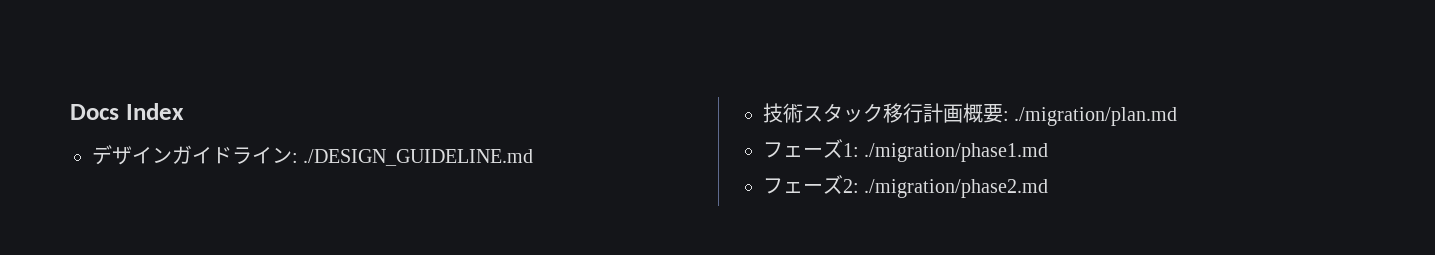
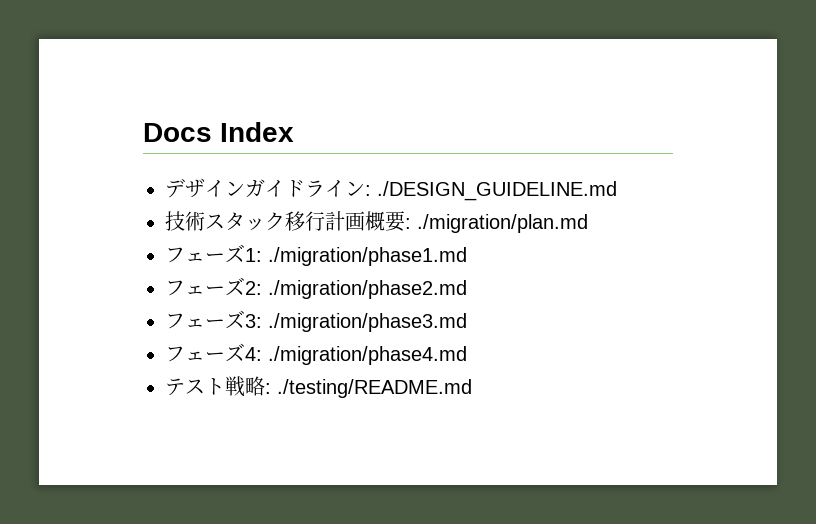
+ フェーズ3: ./migration/phase3.md
+ フェーズ4: ./migration/phase4.md
+ テスト戦略: ./testing/README.md

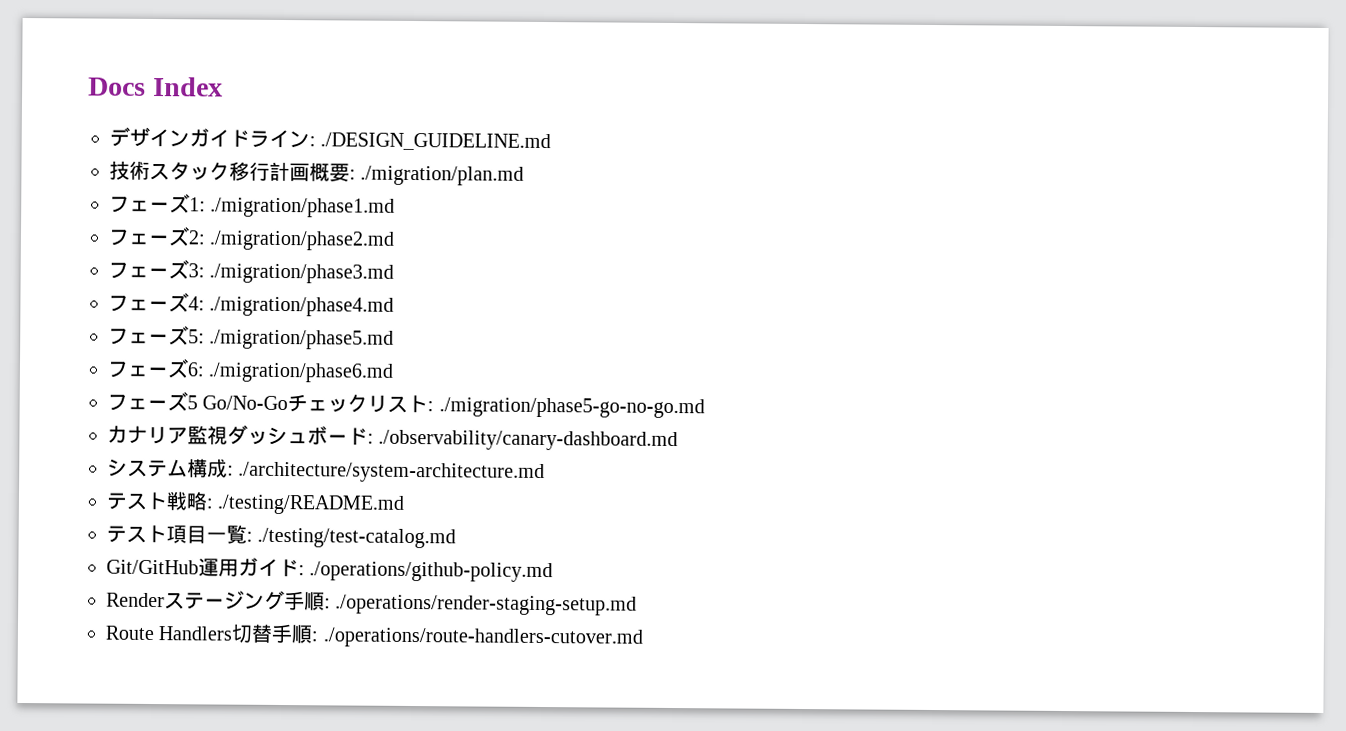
+ フェーズ5: ./migration/phase5.md
+ フェーズ6: ./migration/phase6.md
+ フェーズ5 Go/No-Goチェックリスト: ./migration/phase5-go-no-go.md
+ カナリア監視ダッシュボード: ./observability/canary-dashboard.md
+ システム構成: ./architecture/system-architecture.md
+ テスト項目一覧: ./testing/test-catalog.md
+ Git/GitHub運用ガイド: ./operations/github-policy.md
+ Renderステージング手順: ./operations/render-staging-setup.md
+ Route Handlers切替手順: ./operations/route-handlers-cutover.md

